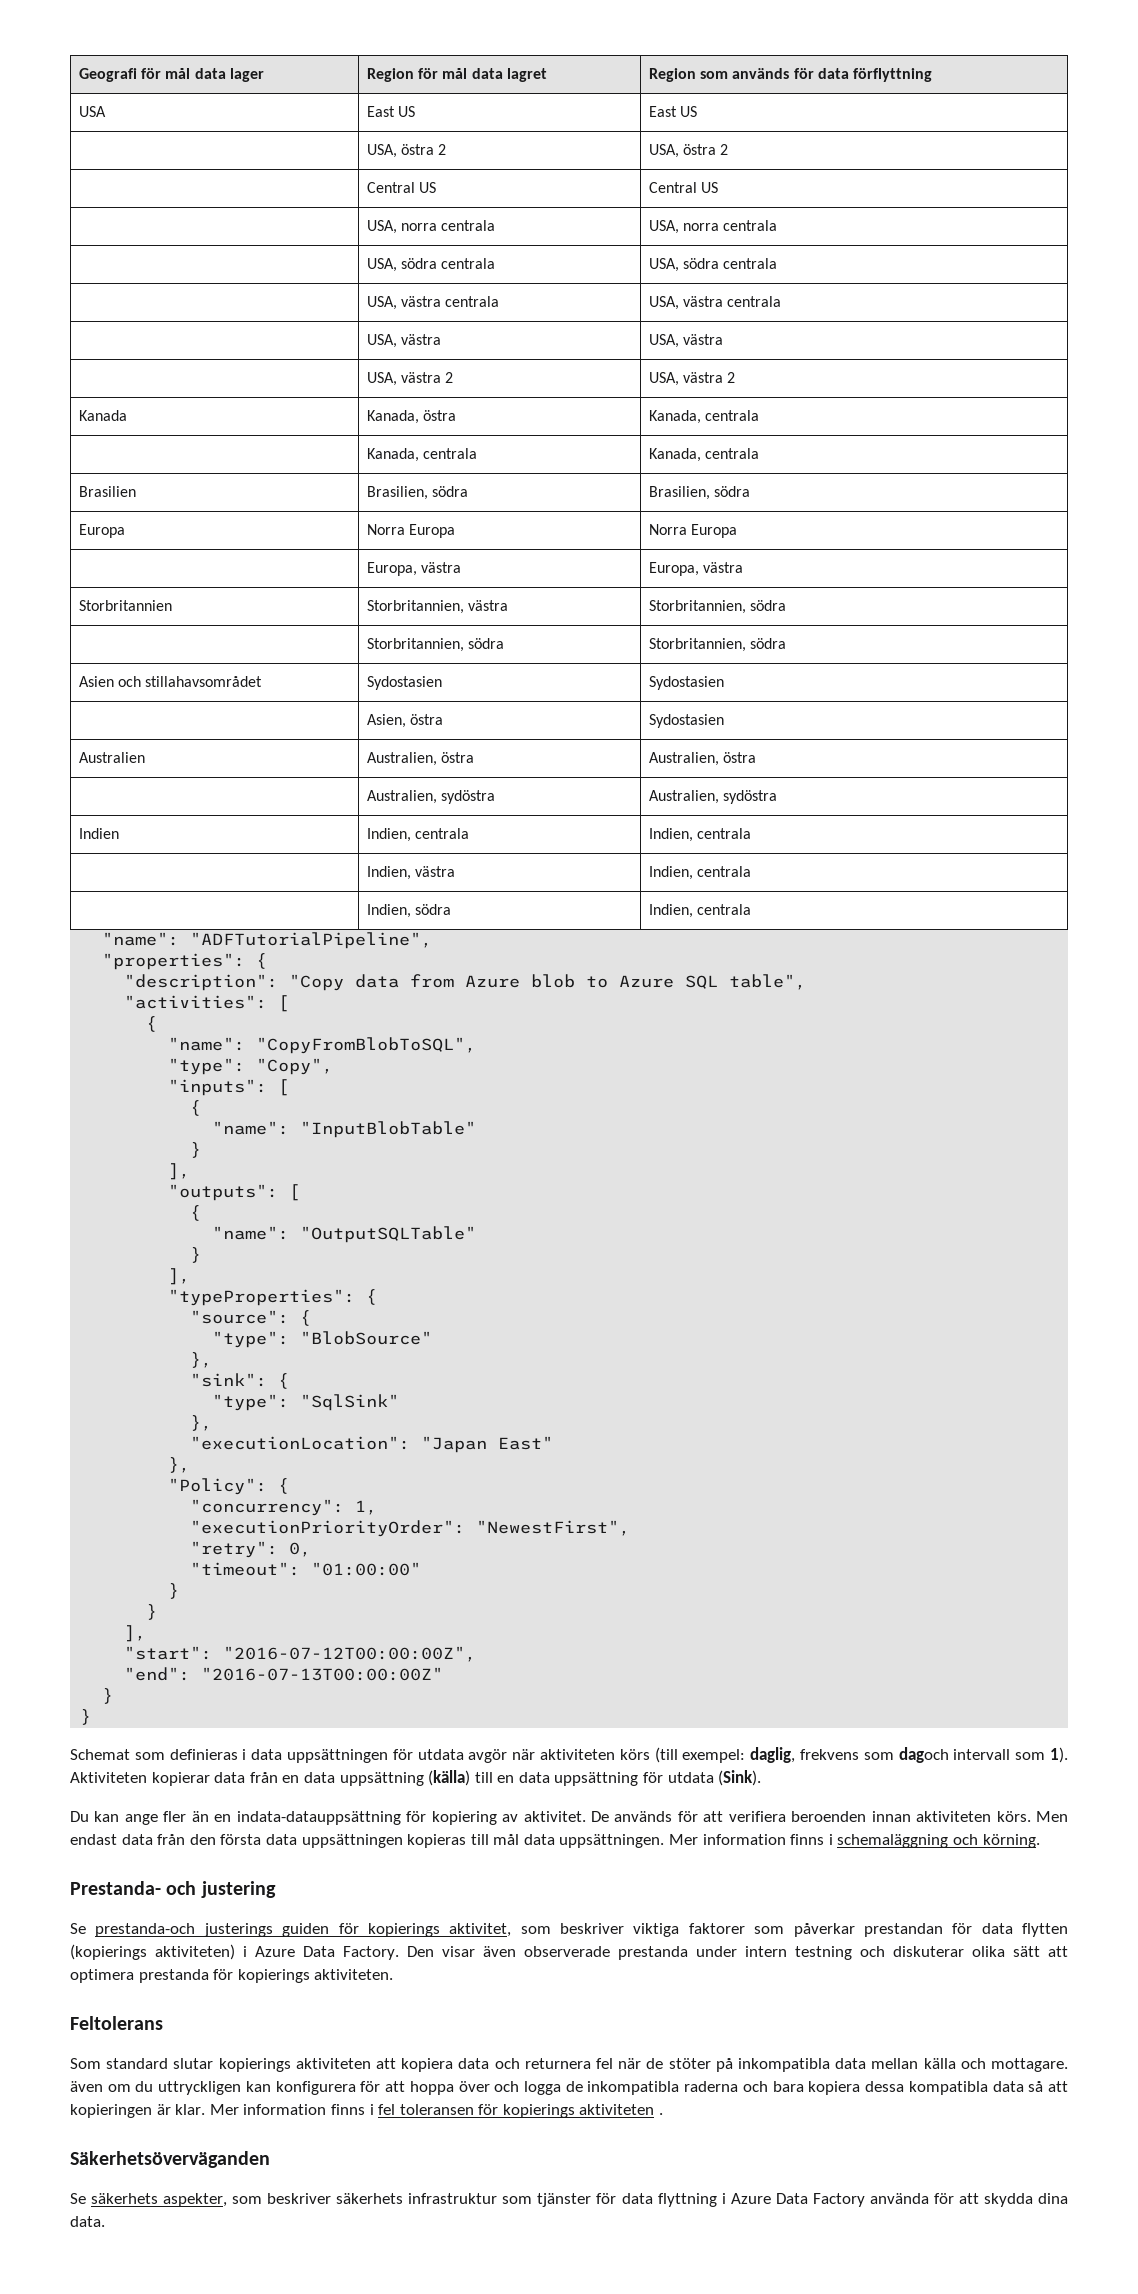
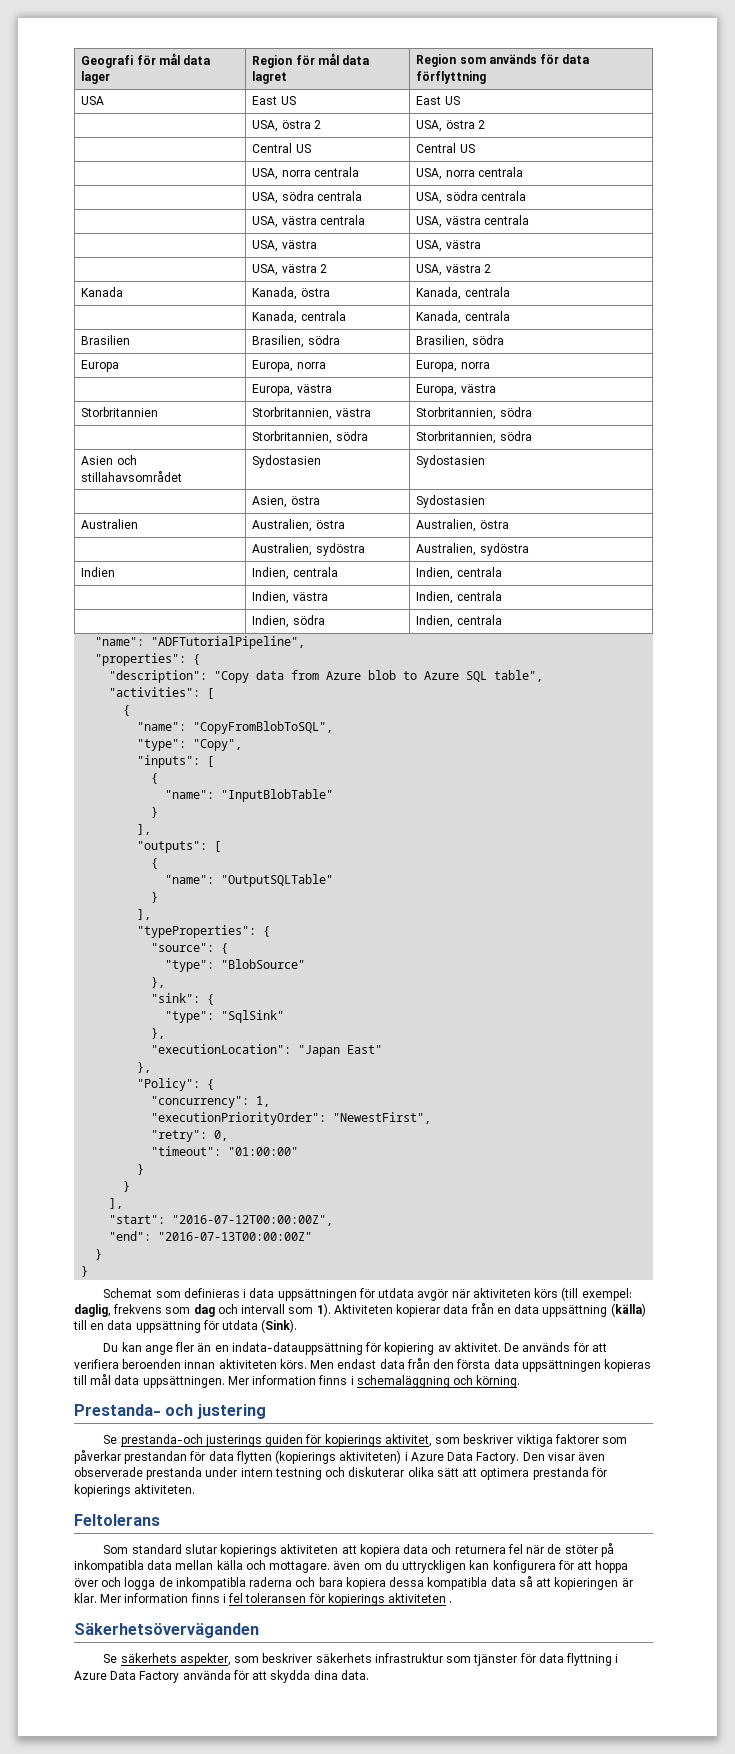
- Europa | Norra Europa | Norra Europa
+ Europa | Europa, norra | Europa, norra
- Schemat som definieras i data uppsättningen för utdata avgör när aktiviteten körs (till exempel: daglig, frekvens som dagoch intervall som 1).
+ Schemat som definieras i data uppsättningen för utdata avgör när aktiviteten körs (till exempel: daglig, frekvens som dag och intervall som 1).

